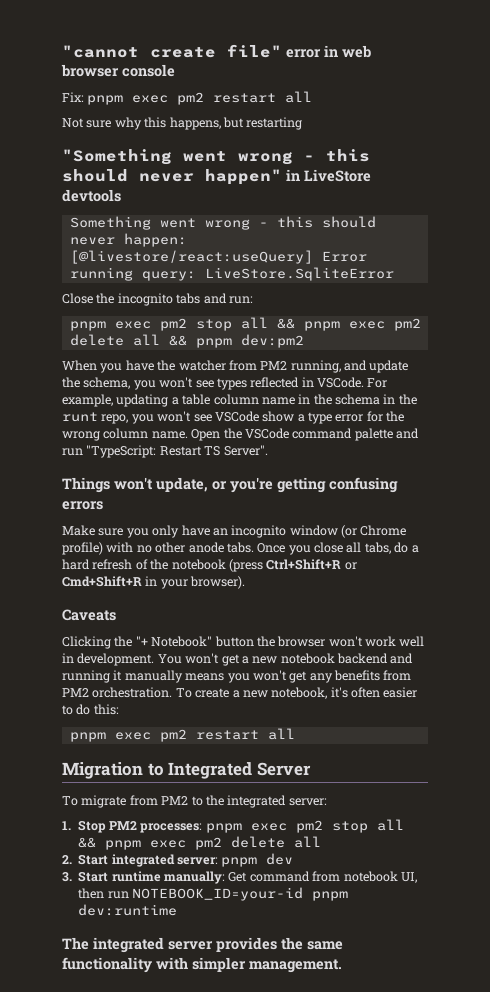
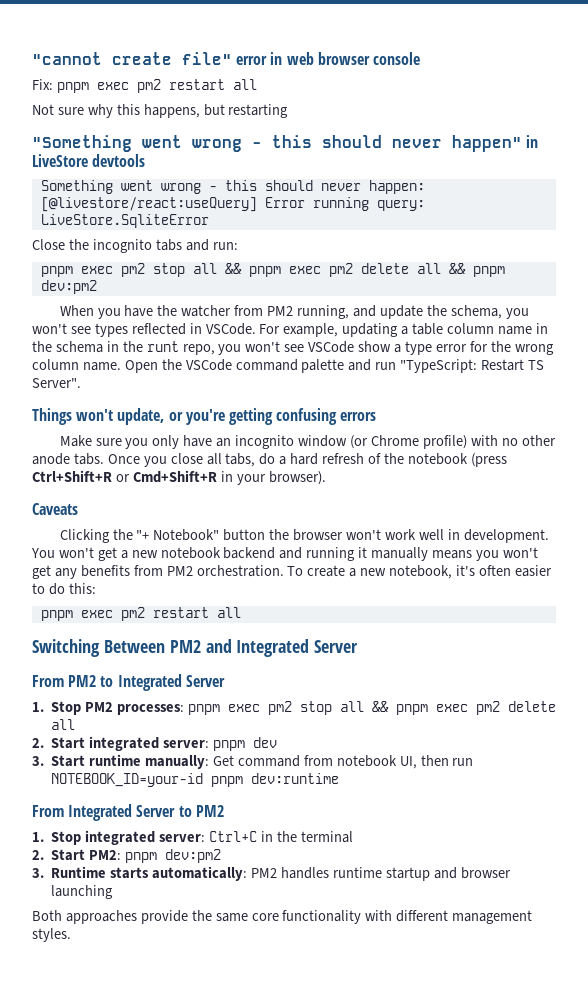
- Migration to Integrated Server
- To migrate from PM2 to the integrated server:
+ Switching Between PM2 and Integrated Server
+ From PM2 to Integrated Server
- The integrated server provides the same functionality with simpler management.
+ From Integrated Server to PM2
+ 1. Stop integrated server: Ctrl+C in the terminal
+ 2. Start PM2: pnpm dev:pm2
+ 3. Runtime starts automatically: PM2 handles runtime startup and browser launching
+ Both approaches provide the same core functionality with different management styles.

